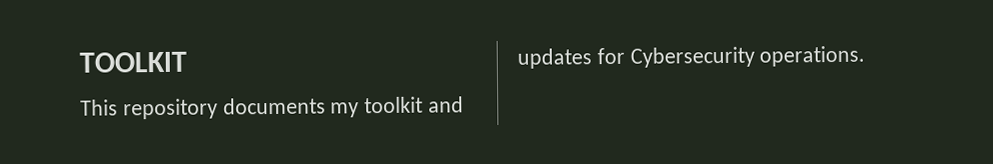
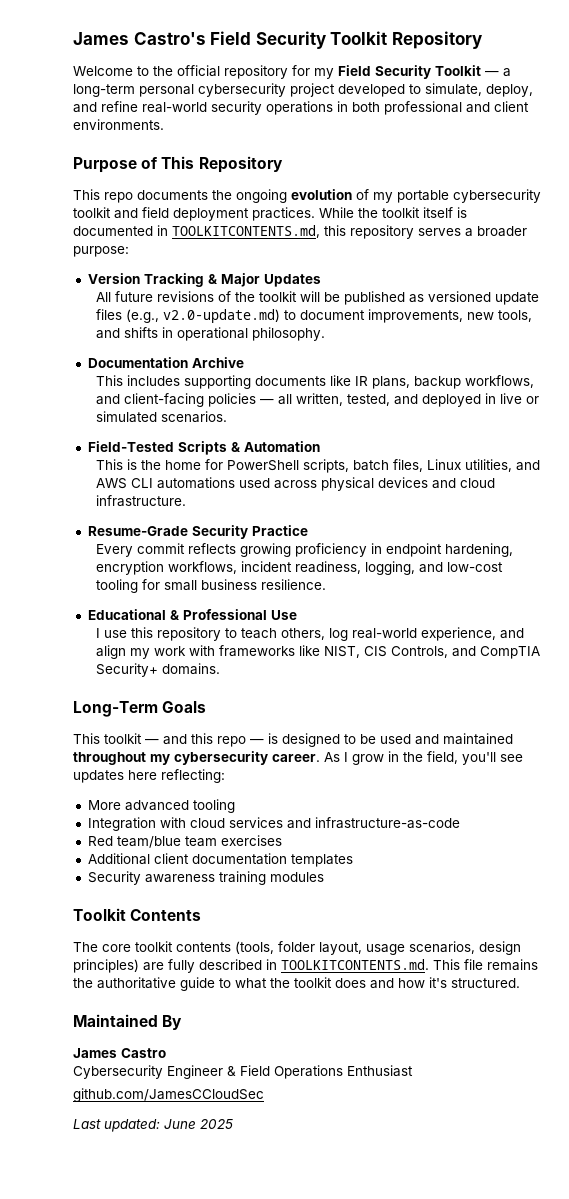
- TOOLKIT
- This repository documents my toolkit and updates for Cybersecurity operations.
+ James Castro's Field Security Toolkit Repository
+ Welcome to the official repository for my Field Security Toolkit — a long-term personal cybersecurity project developed to simulate, deploy, and refine real-world security operations in both professional and client environments.
+ Purpose of This Repository
+ This repo documents the ongoing evolution of my portable cybersecurity toolkit and field deployment practices. While the toolkit itself is documented in TOOLKITCONTENTS.md, this repository serves a broader purpose:
+ Version Tracking & Major Updates
+ All future revisions of the toolkit will be published as versioned update files (e.g., v2.0-update.md) to document improvements, new tools, and shifts in operational philosophy.
+ Documentation Archive
+ This includes supporting documents like IR plans, backup workflows, and client-facing policies — all written, tested, and deployed in live or simulated scenarios.
+ Field-Tested Scripts & Automation
+ This is the home for PowerShell scripts, batch files, Linux utilities, and AWS CLI automations used across physical devices and cloud infrastructure.
+ Resume-Grade Security Practice
+ Every commit reflects growing proficiency in endpoint hardening, encryption workflows, incident readiness, logging, and low-cost tooling for small business resilience.
+ Educational & Professional Use
+ I use this repository to teach others, log real-world experience, and align my work with frameworks like NIST, CIS Controls, and CompTIA Security+ domains.
+ Long-Term Goals
+ This toolkit — and this repo — is designed to be used and maintained throughout my cybersecurity career. As I grow in the field, you'll see updates here reflecting:
+ More advanced tooling
+ Integration with cloud services and infrastructure-as-code
+ Red team/blue team exercises
+ Additional client documentation templates
+ Security awareness training modules
+ Toolkit Contents
+ The core toolkit contents (tools, folder layout, usage scenarios, design principles) are fully described in TOOLKITCONTENTS.md. This file remains the authoritative guide to what the toolkit does and how it's structured.
+ Maintained By
+ James Castro
+ Cybersecurity Engineer & Field Operations Enthusiast
+ github.com/JamesCCloudSec
+ Last updated: June 2025

